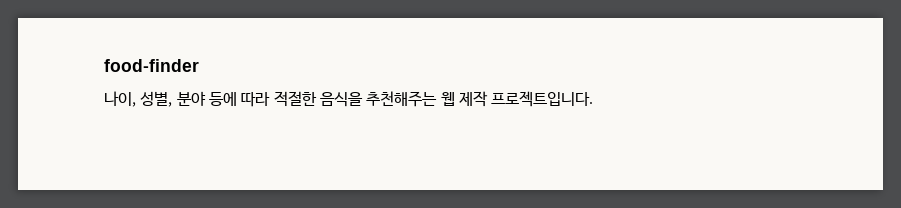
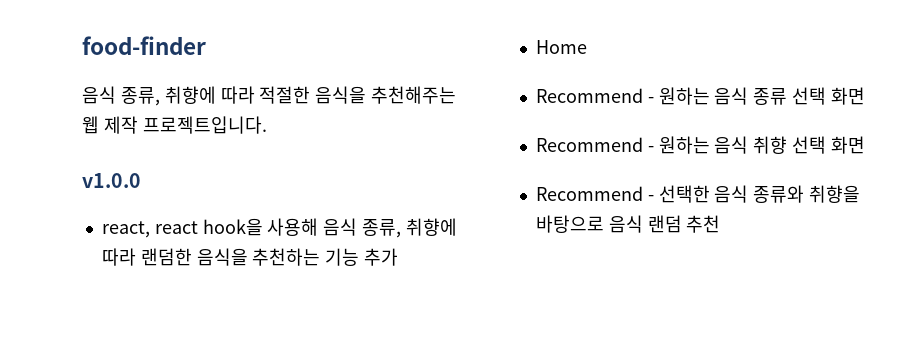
- 나이, 성별, 분야 등에 따라 적절한 음식을 추천해주는 웹 제작 프로젝트입니다.
+ 음식 종류, 취향에 따라 적절한 음식을 추천해주는 웹 제작 프로젝트입니다.
+ v1.0.0
+ react, react hook을 사용해 음식 종류, 취향에 따라 랜덤한 음식을 추천하는 기능 추가
+ Home
+ Recommend - 원하는 음식 종류 선택 화면
+ Recommend - 원하는 음식 취향 선택 화면
+ Recommend - 선택한 음식 종류와 취향을 바탕으로 음식 랜덤 추천

